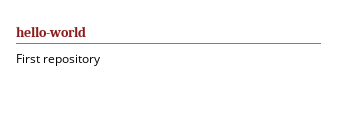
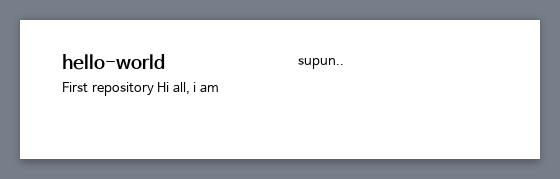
- First repository
+ First repository Hi all, i am supun..

